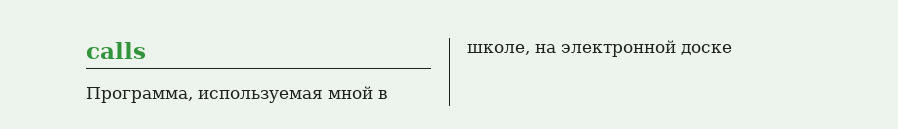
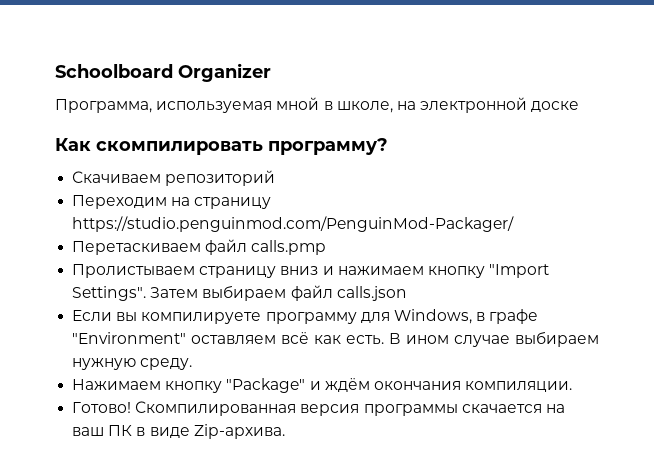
- calls
+ Schoolboard Organizer
+ Как скомпилировать программу?
+ Скачиваем репозиторий
+ Переходим на страницу https://studio.penguinmod.com/PenguinMod-Packager/
+ Перетаскиваем файл calls.pmp
+ Пролистываем страницу вниз и нажимаем кнопку "Import Settings". Затем выбираем файл calls.json
+ Если вы компилируете программу для Windows, в графе "Environment" оставляем всё как есть. В ином случае выбираем нужную среду.
+ Нажимаем кнопку "Package" и ждём окончания компиляции.
+ Готово! Скомпилированная версия программы скачается на ваш ПК в виде Zip-архива.

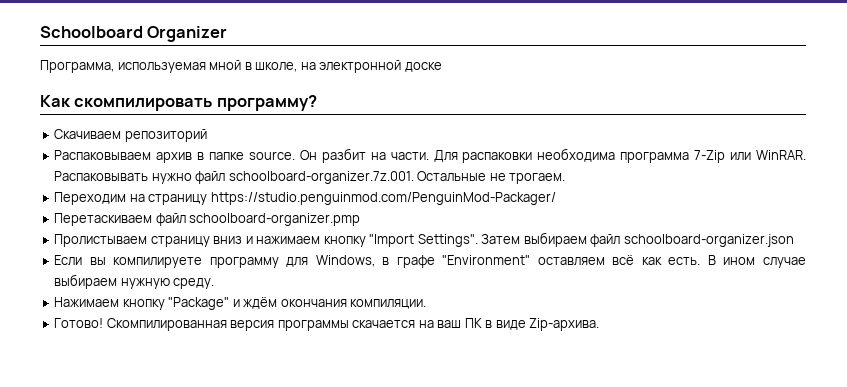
+ Распаковываем архив в папке source. Он разбит на части. Для распаковки необходима программа 7-Zip или WinRAR. Распаковывать нужно файл schoolboard-organizer.7z.001. Остальные не трогаем.
- Перетаскиваем файл calls.pmp
+ Перетаскиваем файл schoolboard-organizer.pmp
- Затем выбираем файл calls.json
+ Затем выбираем файл schoolboard-organizer.json

